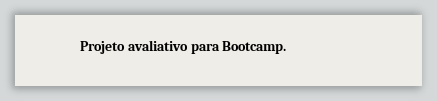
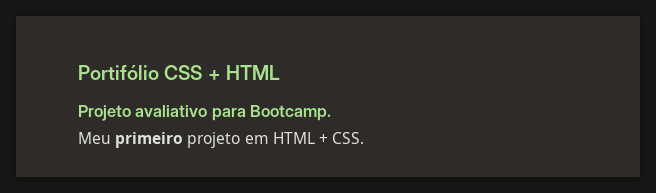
+ Portifólio CSS + HTML
+ Meu primeiro projeto em HTML + CSS.

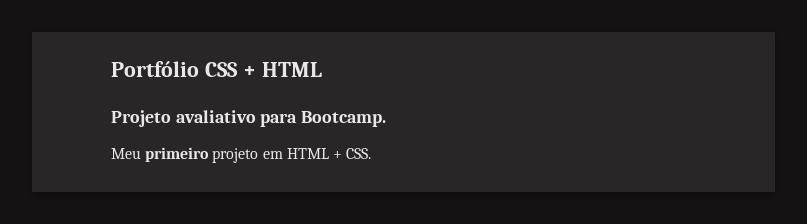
- Portifólio CSS + HTML
+ Portfólio CSS + HTML

